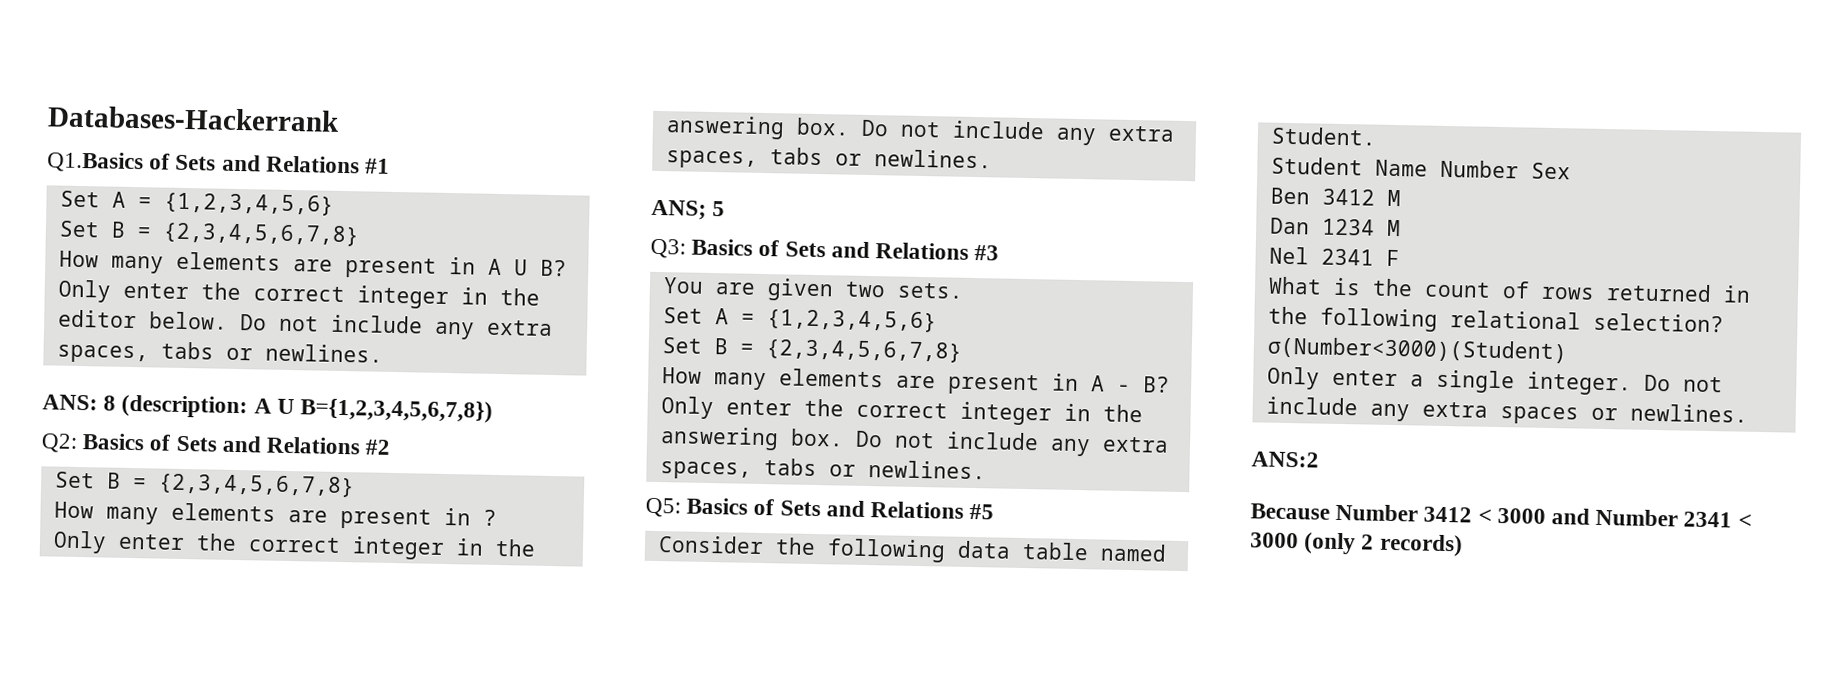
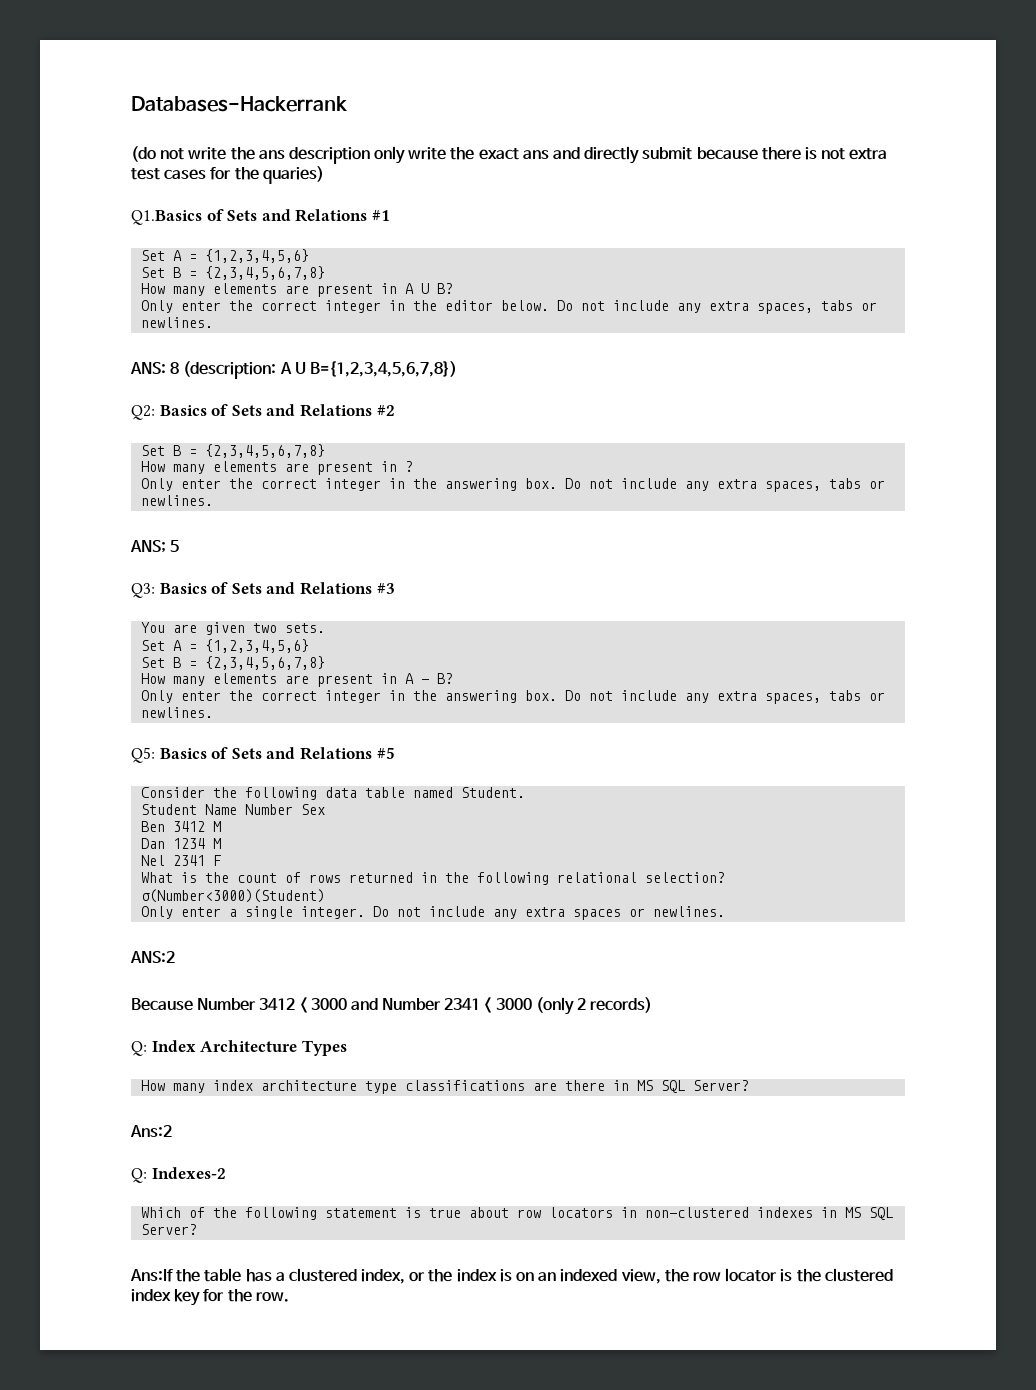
+ (do not write the ans description only write the exact ans and directly submit because there is not extra test cases for the quaries)
+ Q: Index Architecture Types
+ How many index architecture type classifications are there in MS SQL Server?
+ Ans:2
+ Q: Indexes-2
+ Which of the following statement is true about row locators in non-clustered indexes in MS SQL Server?
+ Ans:If the table has a clustered index, or the index is on an indexed view, the row locator is the clustered index key for the row.

